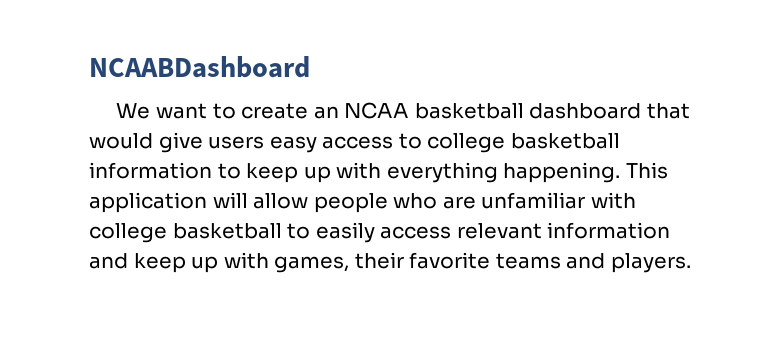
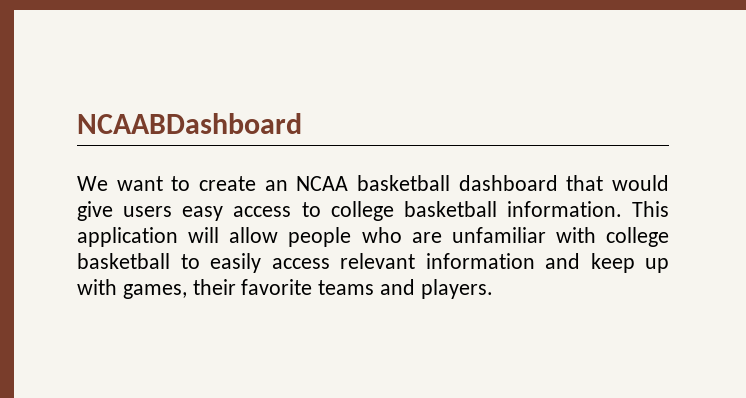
- We want to create an NCAA basketball dashboard that would give users easy access to college basketball information to keep up with everything happening.
+ We want to create an NCAA basketball dashboard that would give users easy access to college basketball information.

